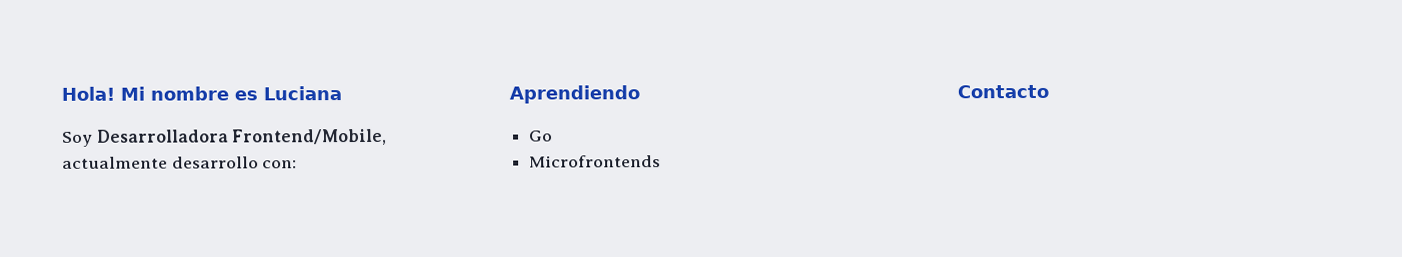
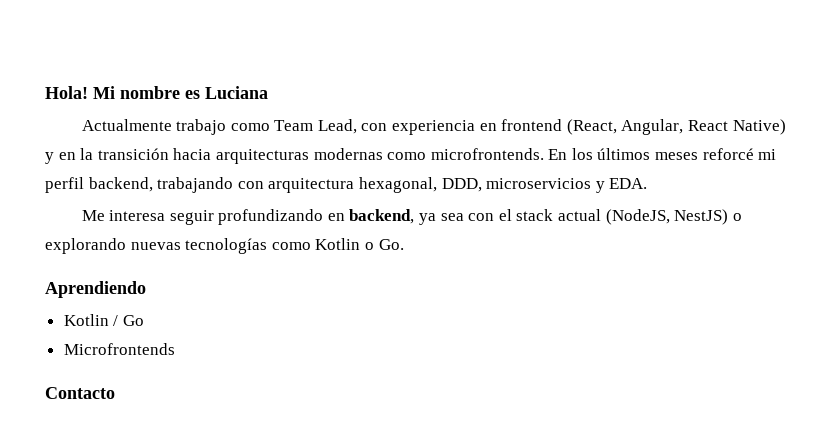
- Soy Desarrolladora Frontend/Mobile, actualmente desarrollo con:
+ Actualmente trabajo como Team Lead, con experiencia en frontend (React, Angular, React Native) y en la transición hacia arquitecturas modernas como microfrontends. En los últimos meses reforcé mi perfil backend, trabajando con arquitectura hexagonal, DDD, microservicios y EDA.
+ Me interesa seguir profundizando en backend, ya sea con el stack actual (NodeJS, NestJS) o explorando nuevas tecnologías como Kotlin o Go.
- Go
+ Kotlin / Go

